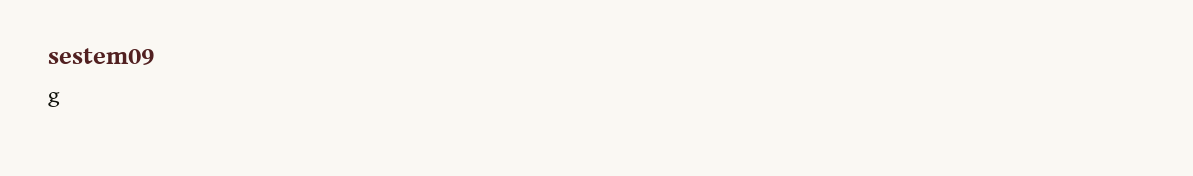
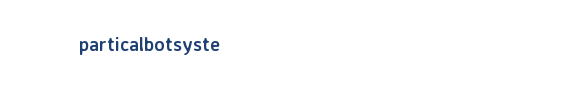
- sestem09
- g
+ particalbotsyste

